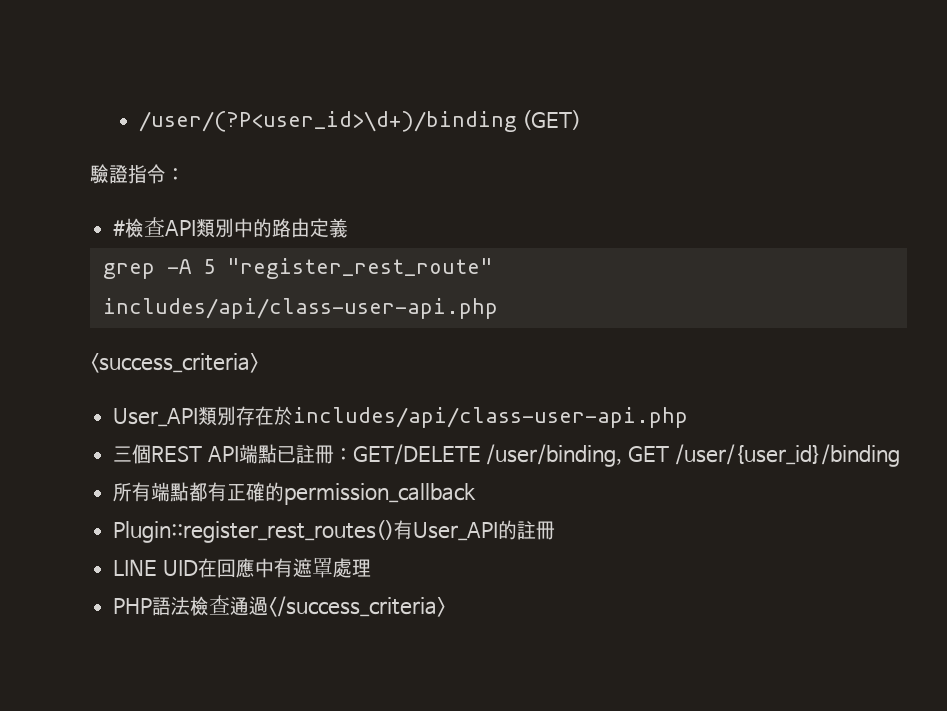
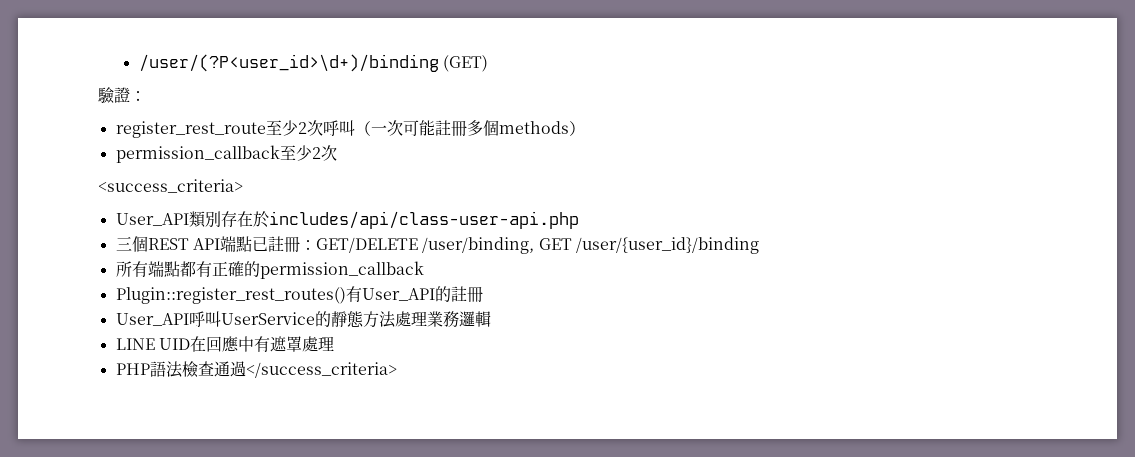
- 驗證指令：
+ 驗證：
- #檢查API類別中的路由定義
- grep -A 5 "register_rest_route" includes/api/class-user-api.php
+ register_rest_route至少2次呼叫（一次可能註冊多個methods）
+ permission_callback至少2次
+ User_API呼叫UserService的靜態方法處理業務邏輯

